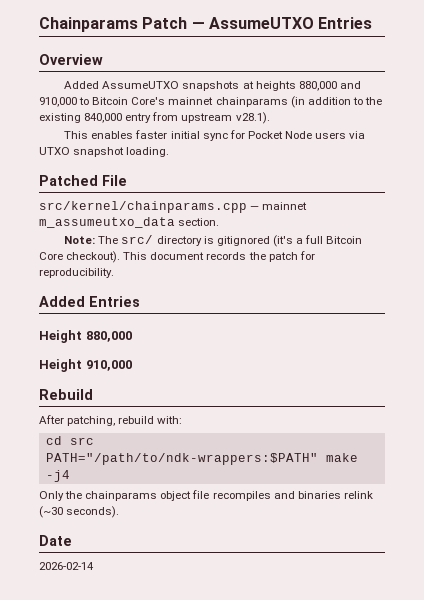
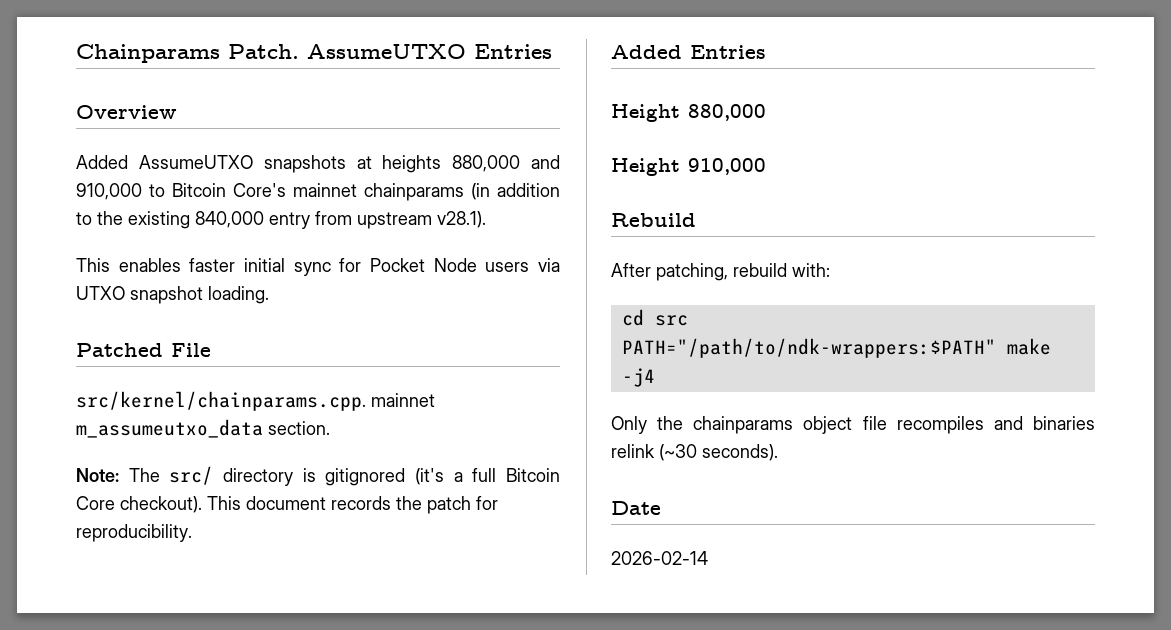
- Chainparams Patch — AssumeUTXO Entries
+ Chainparams Patch. AssumeUTXO Entries
- src/kernel/chainparams.cpp — mainnet m_assumeutxo_data section.
+ src/kernel/chainparams.cpp. mainnet m_assumeutxo_data section.

